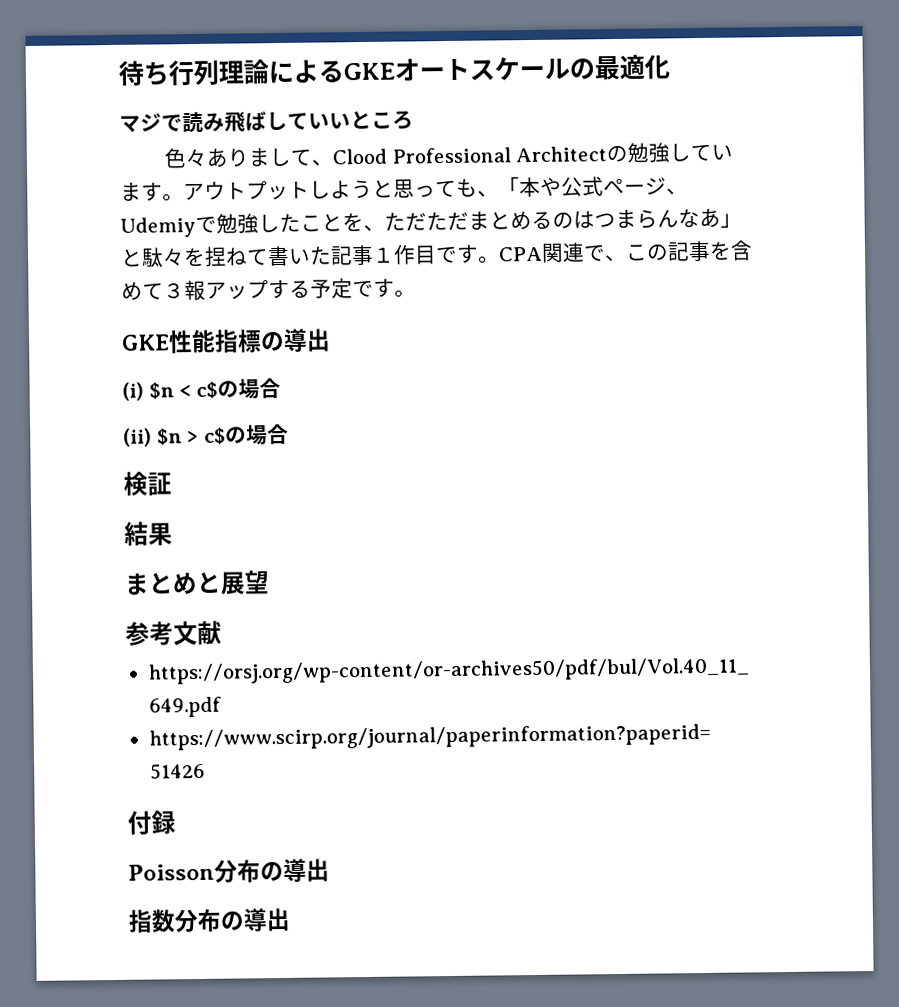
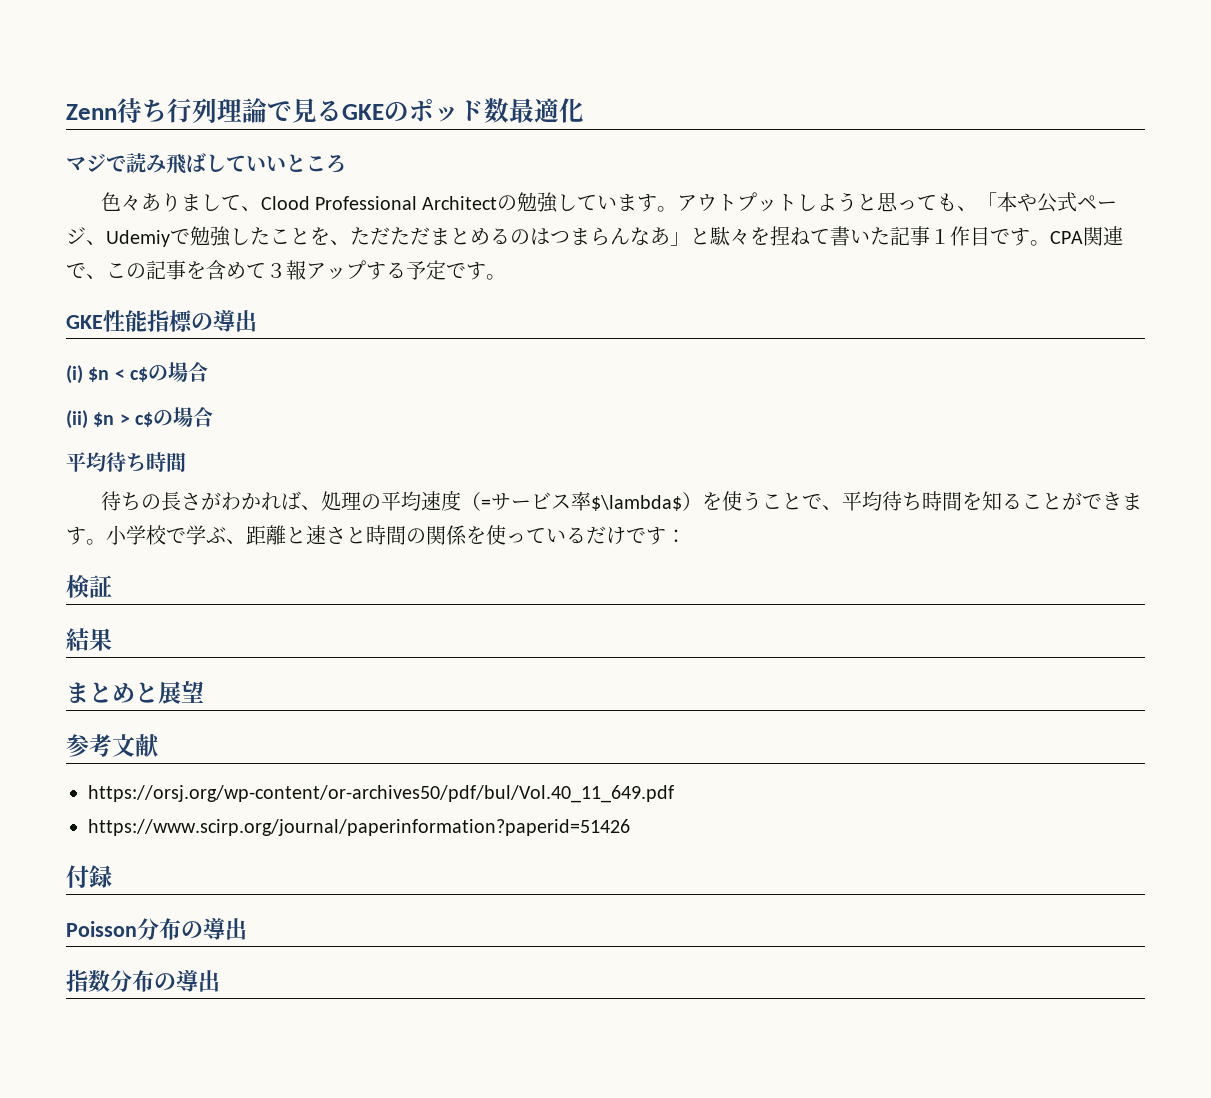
- 待ち行列理論によるGKEオートスケールの最適化
+ Zenn待ち行列理論で見るGKEのポッド数最適化
  (ii) $n > c$の場合
+ 平均待ち時間
+ 待ちの長さがわかれば、処理の平均速度（=サービス率$\lambda$）を使うことで、平均待ち時間を知ることができます。小学校で学ぶ、距離と速さと時間の関係を使っているだけです：

